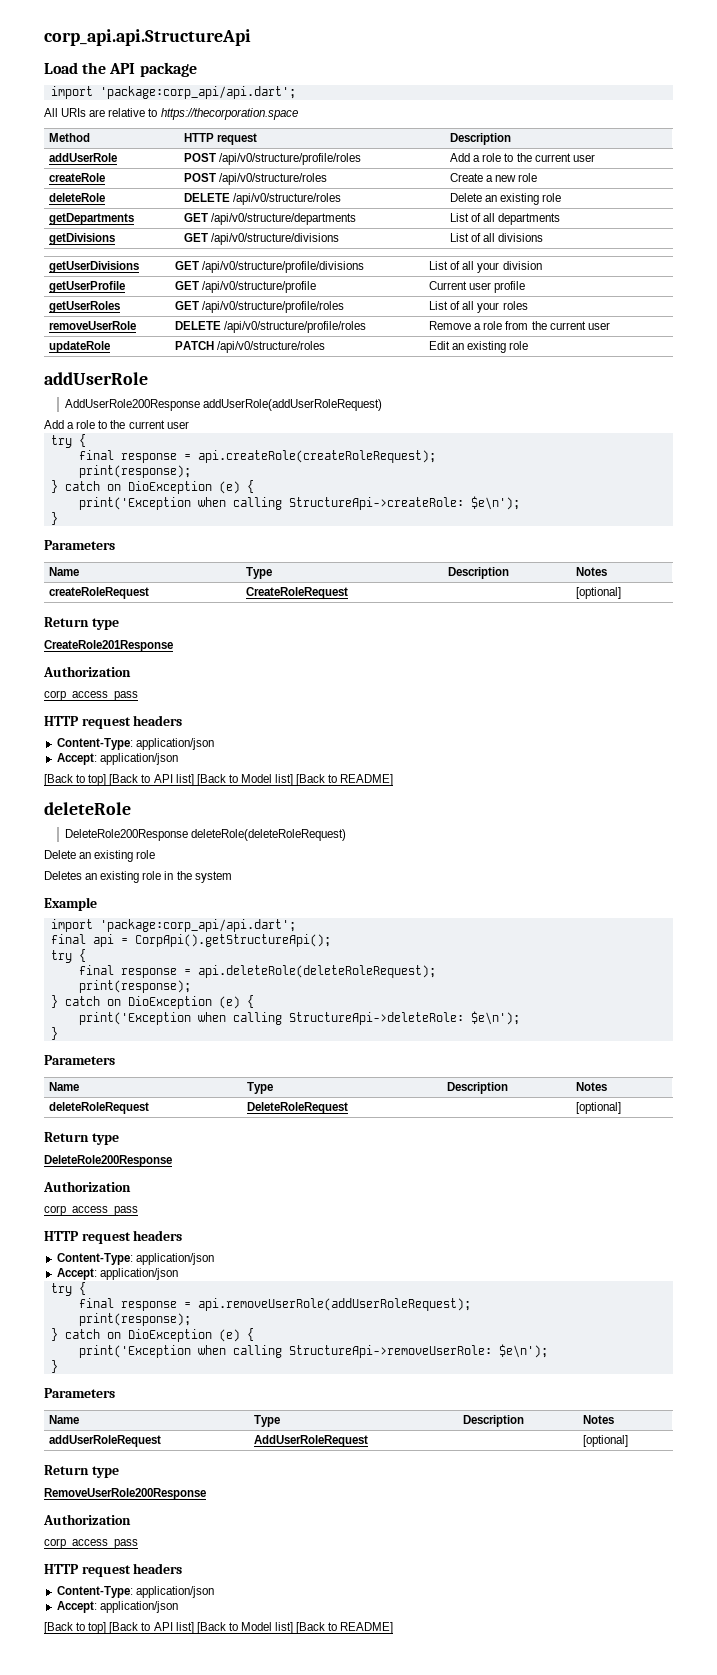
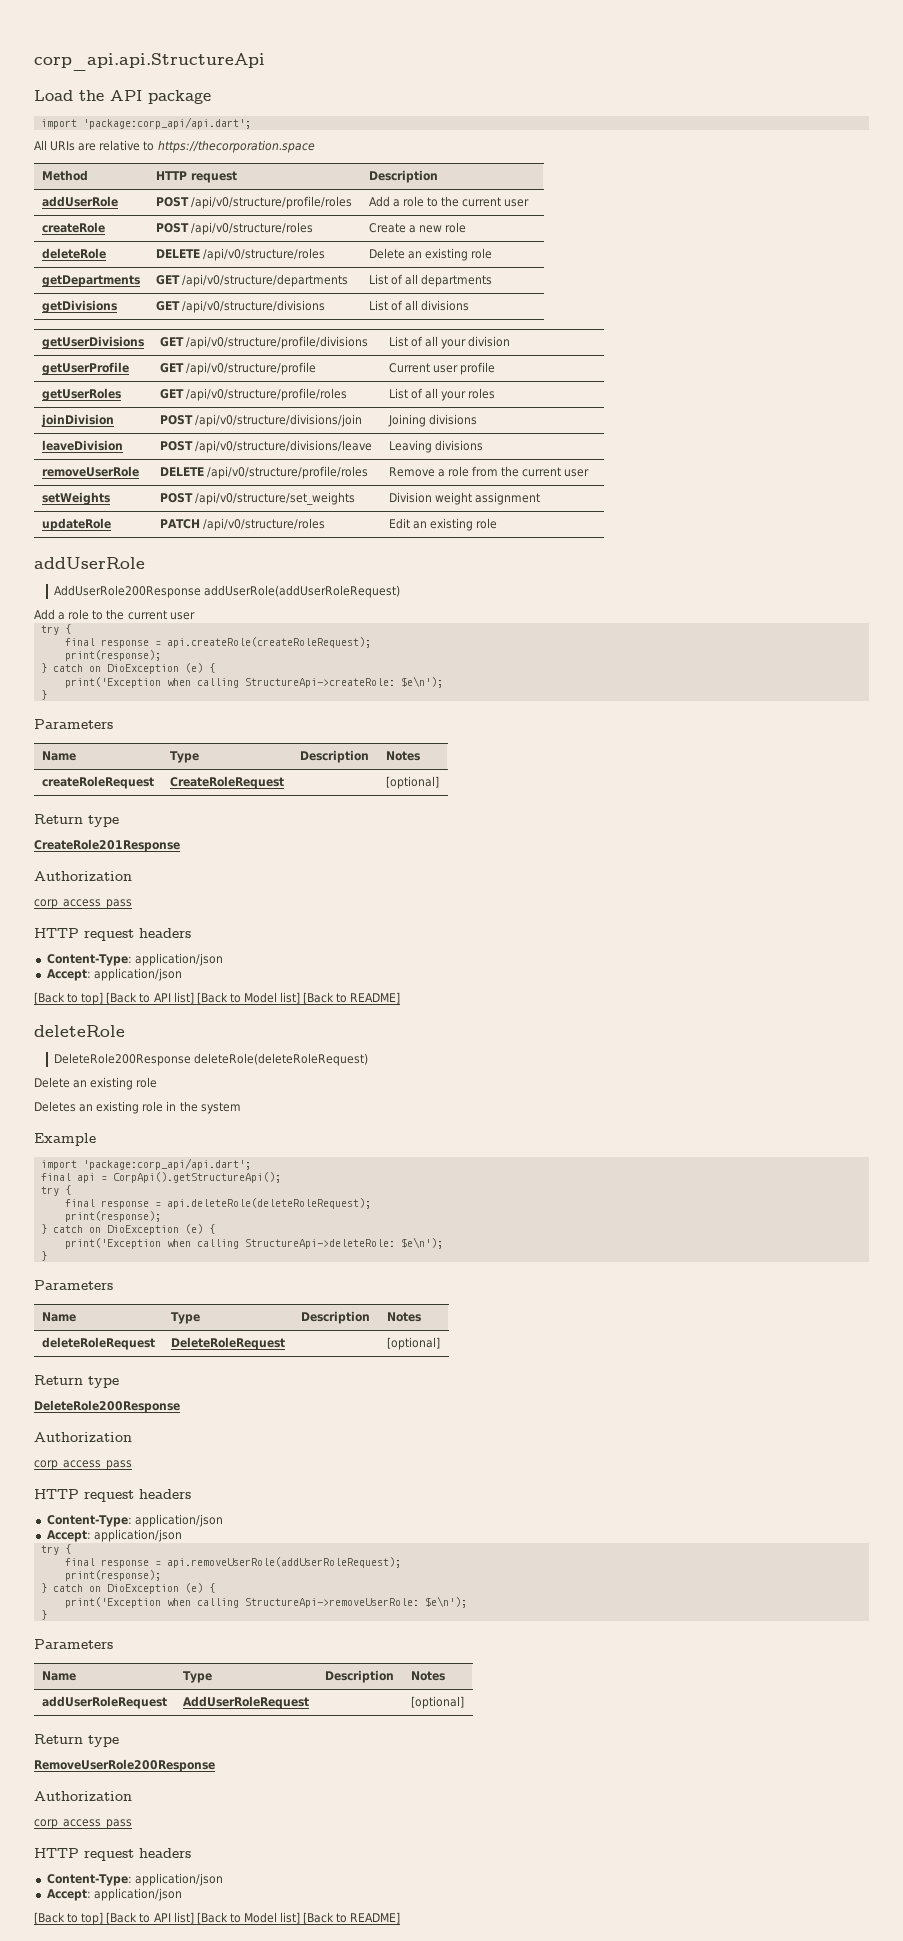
+ joinDivision | POST /api/v0/structure/divisions/join | Joining divisions
+ leaveDivision | POST /api/v0/structure/divisions/leave | Leaving divisions
+ setWeights | POST /api/v0/structure/set_weights | Division weight assignment

